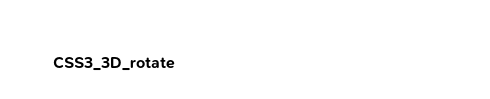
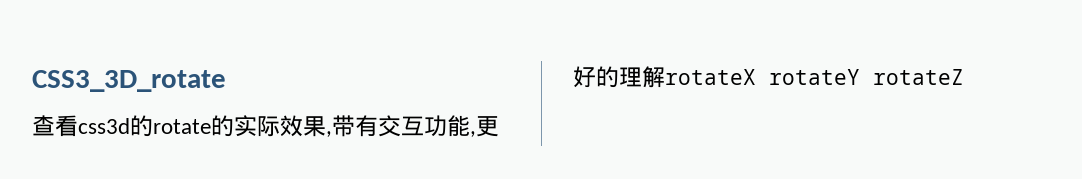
+ 查看css3d的rotate的实际效果,带有交互功能,更好的理解rotateX rotateY rotateZ

